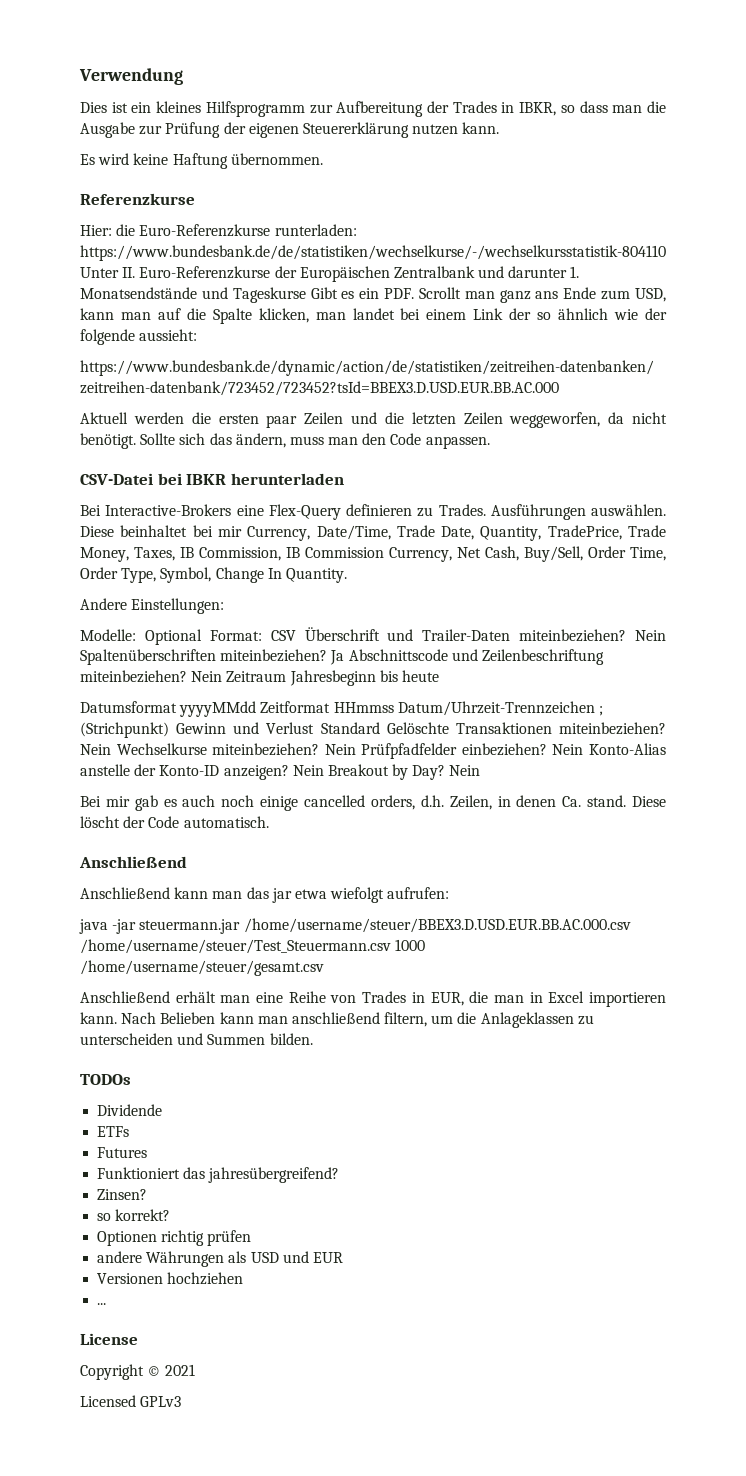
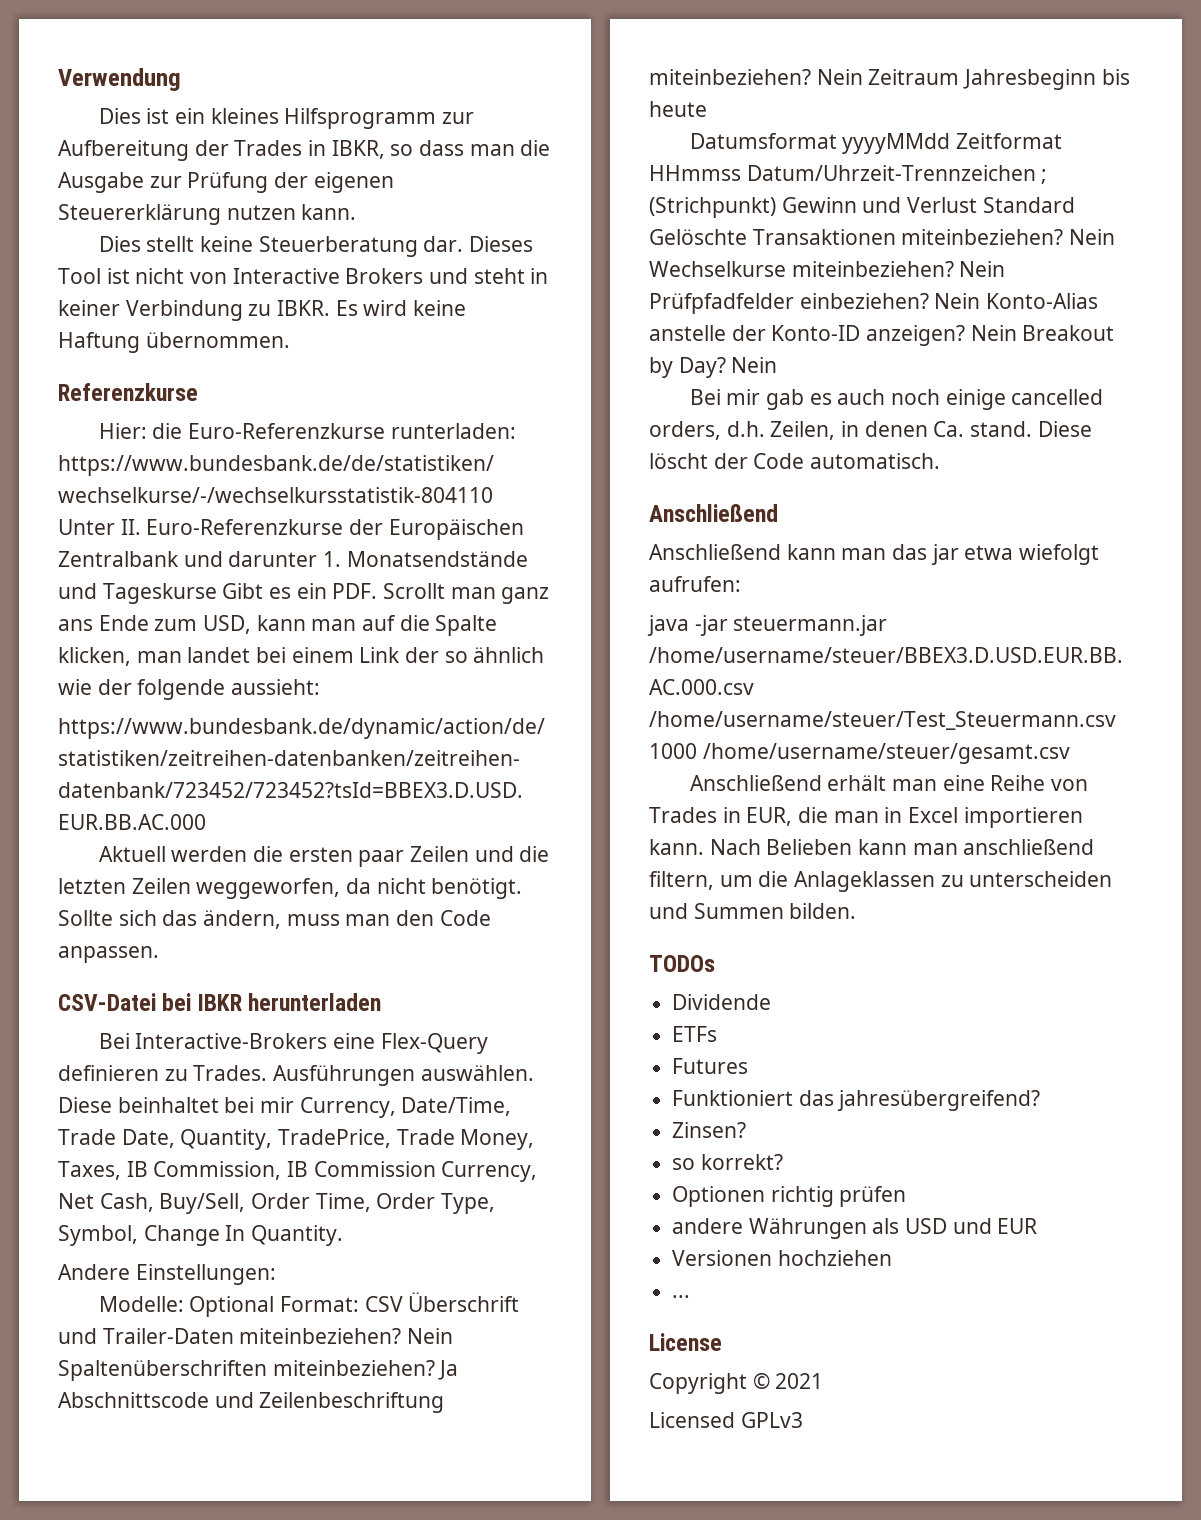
+ Dies stellt keine Steuerberatung dar. Dieses Tool ist nicht von Interactive Brokers und steht in keiner Verbindung zu IBKR.

